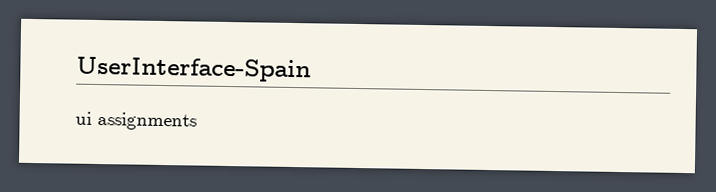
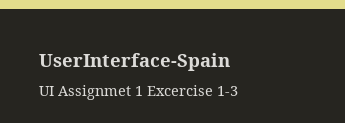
- ui assignments
+ UI Assignmet 1 Excercise 1-3

